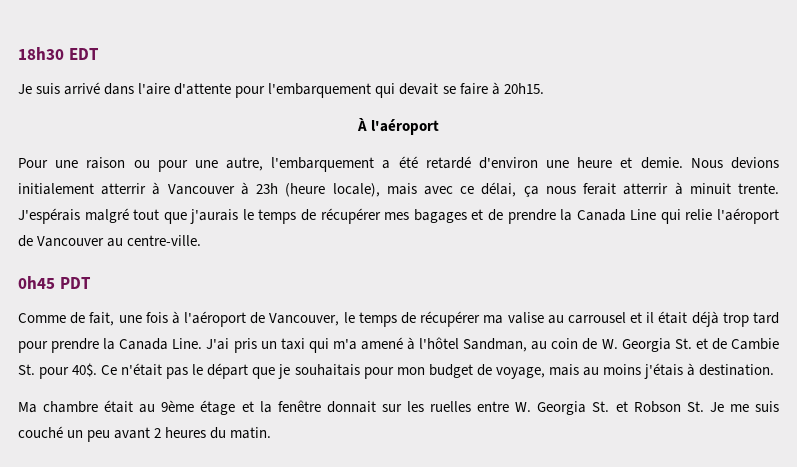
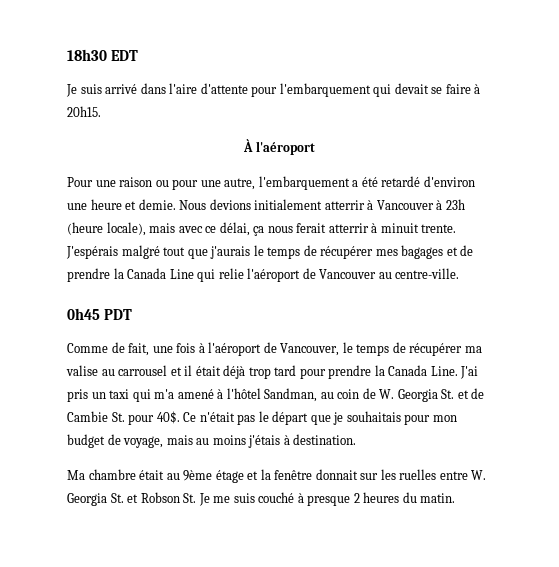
- Ma chambre était au 9ème étage et la fenêtre donnait sur les ruelles entre W. Georgia St. et Robson St. Je me suis couché un peu avant 2 heures du matin.
+ Ma chambre était au 9ème étage et la fenêtre donnait sur les ruelles entre W. Georgia St. et Robson St. Je me suis couché à presque 2 heures du matin.

